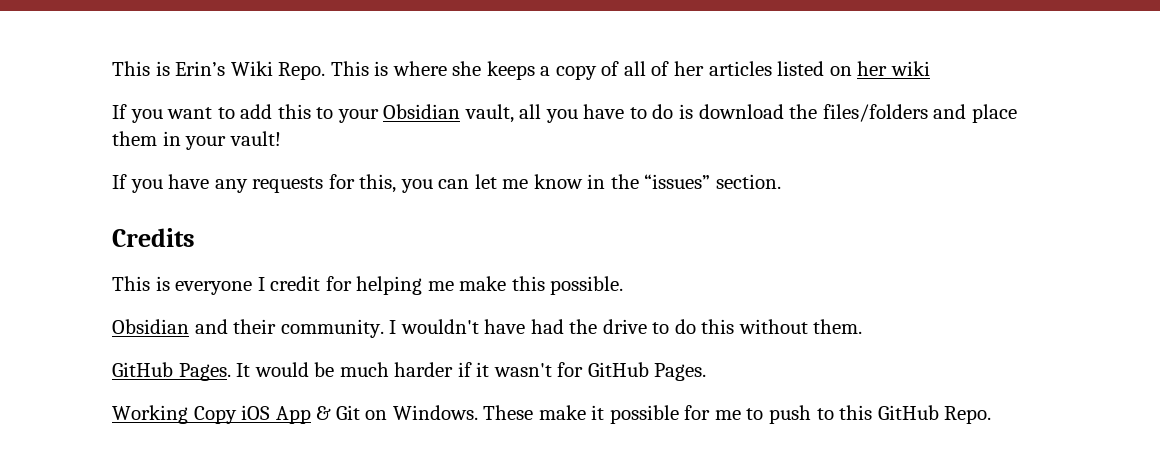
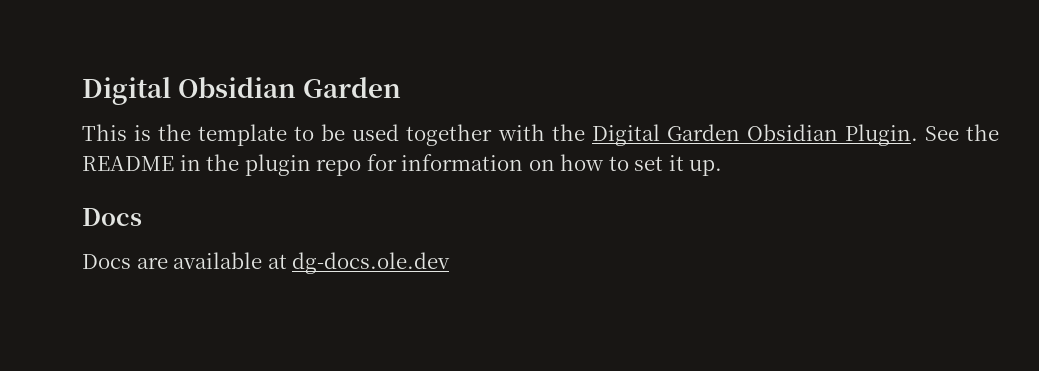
- This is Erin’s Wiki Repo. This is where she keeps a copy of all of her articles listed on her wiki
- If you want to add this to your Obsidian vault, all you have to do is download the files/folders and place them in your vault!
- If you have any requests for this, you can let me know in the “issues” section.
- Credits
- This is everyone I credit for helping me make this possible.
- Obsidian and their community. I wouldn't have had the drive to do this without them.
- GitHub Pages. It would be much harder if it wasn't for GitHub Pages.
- Working Copy iOS App & Git on Windows. These make it possible for me to push to this GitHub Repo.
+ Digital Obsidian Garden
+ This is the template to be used together with the Digital Garden Obsidian Plugin. See the README in the plugin repo for information on how to set it up.
+ Docs
+ Docs are available at dg-docs.ole.dev

